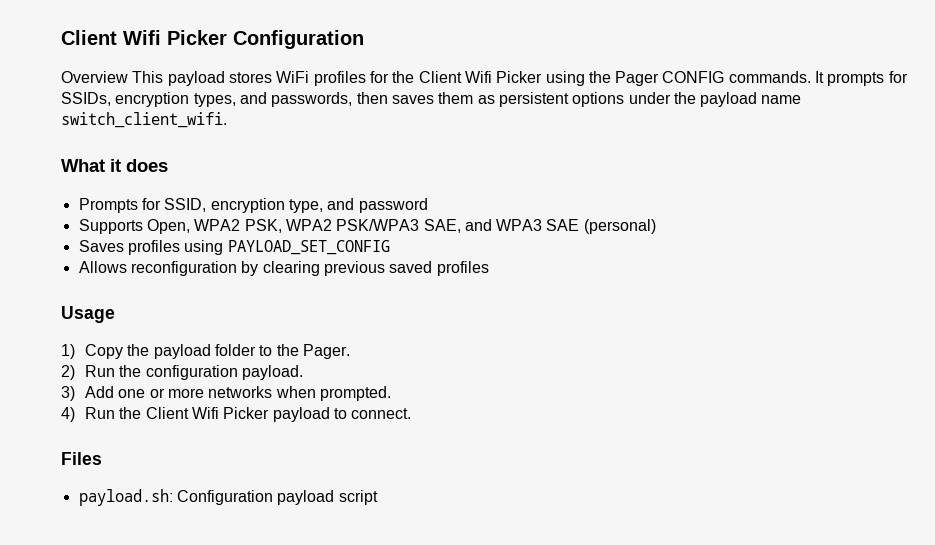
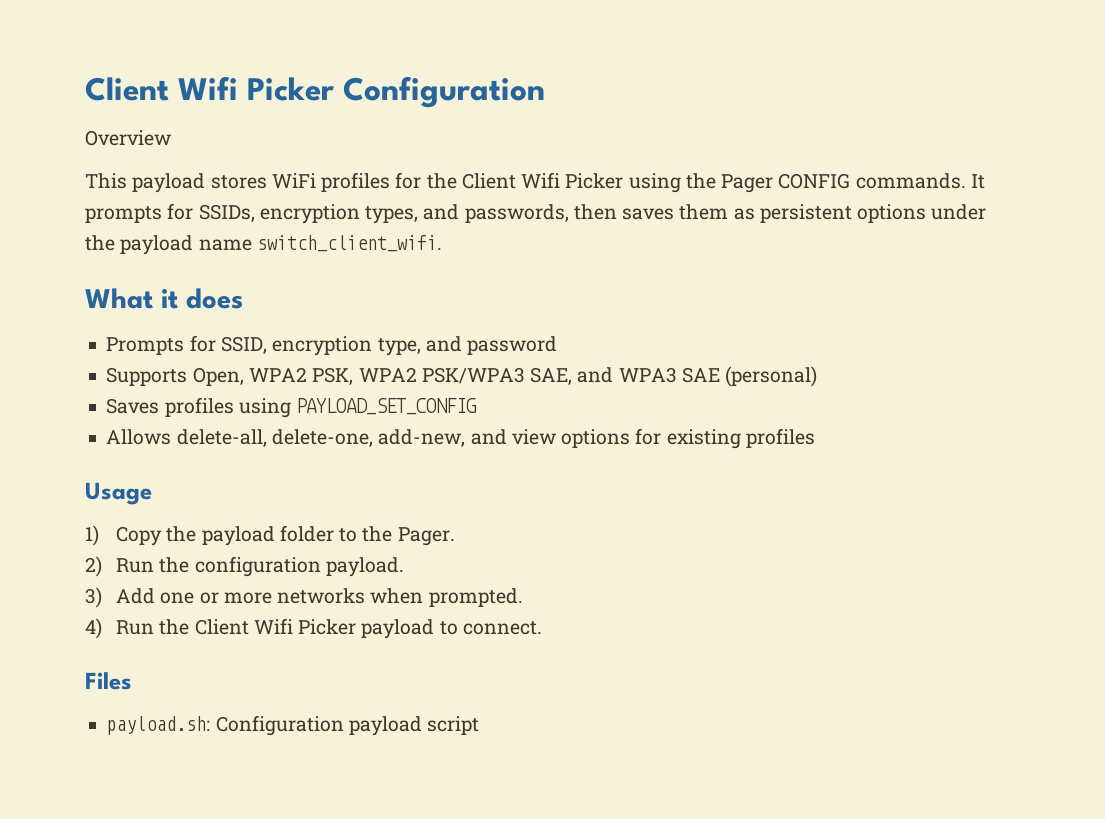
- Overview This payload stores WiFi profiles for the Client Wifi Picker using the Pager CONFIG commands.
+ Overview
+ This payload stores WiFi profiles for the Client Wifi Picker using the Pager CONFIG commands.
- Allows reconfiguration by clearing previous saved profiles
+ Allows delete-all, delete-one, add-new, and view options for existing profiles

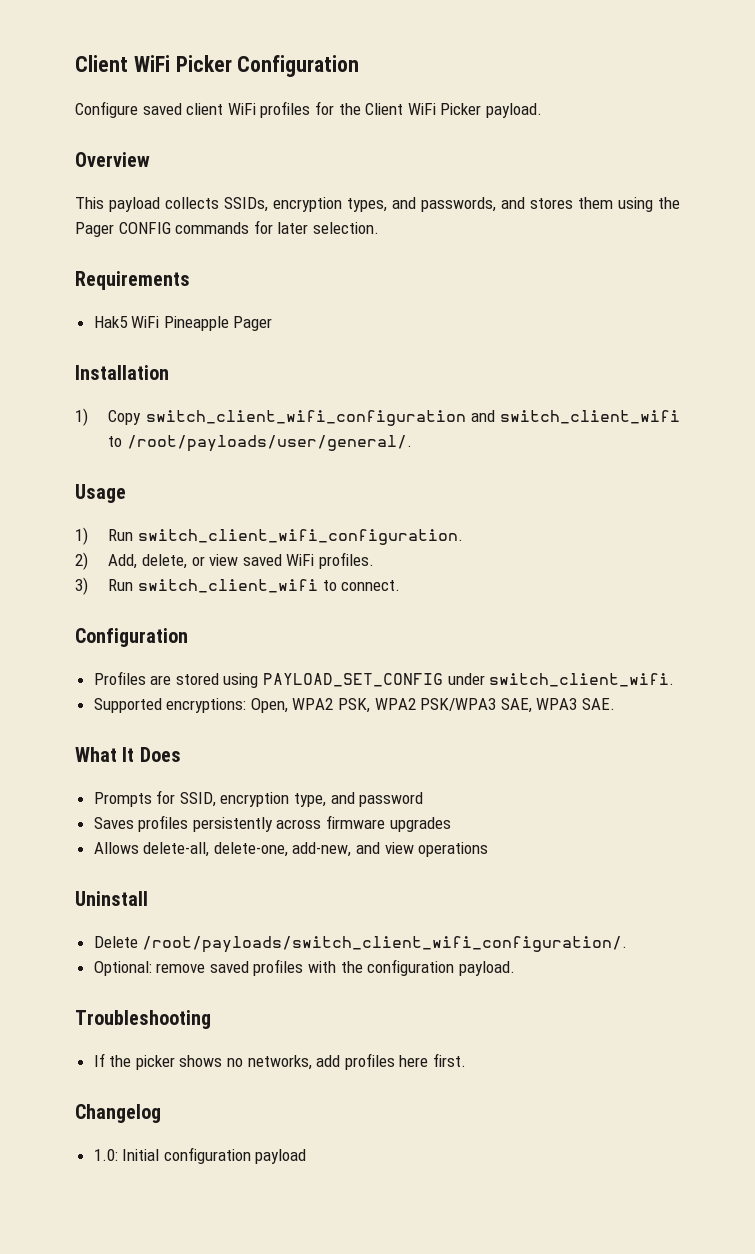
- Client Wifi Picker Configuration
+ Client WiFi Picker Configuration
+ Configure saved client WiFi profiles for the Client WiFi Picker payload.
  Overview
- This payload stores WiFi profiles for the Client Wifi Picker using the Pager CONFIG commands. It prompts for SSIDs, encryption types, and passwords, then saves them as persistent options under the payload name switch_client_wifi.
+ This payload collects SSIDs, encryption types, and passwords, and stores them using the Pager CONFIG commands for later selection.
+ Requirements
+ Hak5 WiFi Pineapple Pager
+ Installation
+ 1) Copy switch_client_wifi_configuration and switch_client_wifi to /root/payloads/user/general/.
+ Usage
+ 1) Run switch_client_wifi_configuration.
+ 2) Add, delete, or view saved WiFi profiles.
+ 3) Run switch_client_wifi to connect.
+ Configuration
+ Profiles are stored using PAYLOAD_SET_CONFIG under switch_client_wifi.
+ Supported encryptions: Open, WPA2 PSK, WPA2 PSK/WPA3 SAE, WPA3 SAE.
- What it does
+ What It Does
- Supports Open, WPA2 PSK, WPA2 PSK/WPA3 SAE, and WPA3 SAE (personal)
- Saves profiles using PAYLOAD_SET_CONFIG
+ Saves profiles persistently across firmware upgrades
- Allows delete-all, delete-one, add-new, and view options for existing profiles
- Usage
- 1) Copy the payload folder to the Pager.
- 2) Run the configuration payload.
- 3) Add one or more networks when prompted.
- 4) Run the Client Wifi Picker payload to connect.
- Files
- payload.sh: Configuration payload script
+ Allows delete-all, delete-one, add-new, and view operations
+ Uninstall
+ Delete /root/payloads/switch_client_wifi_configuration/.
+ Optional: remove saved profiles with the configuration payload.
+ Troubleshooting
+ If the picker shows no networks, add profiles here first.
+ Changelog
+ 1.0: Initial configuration payload

